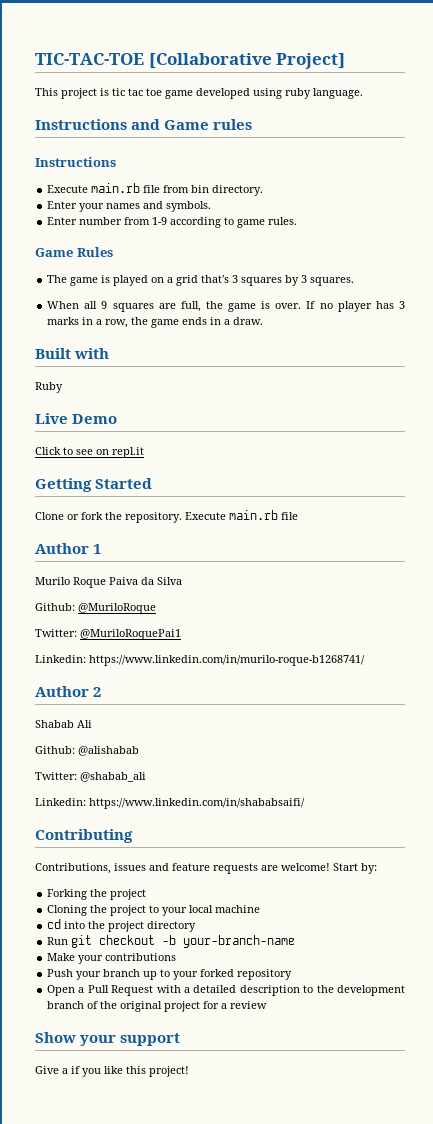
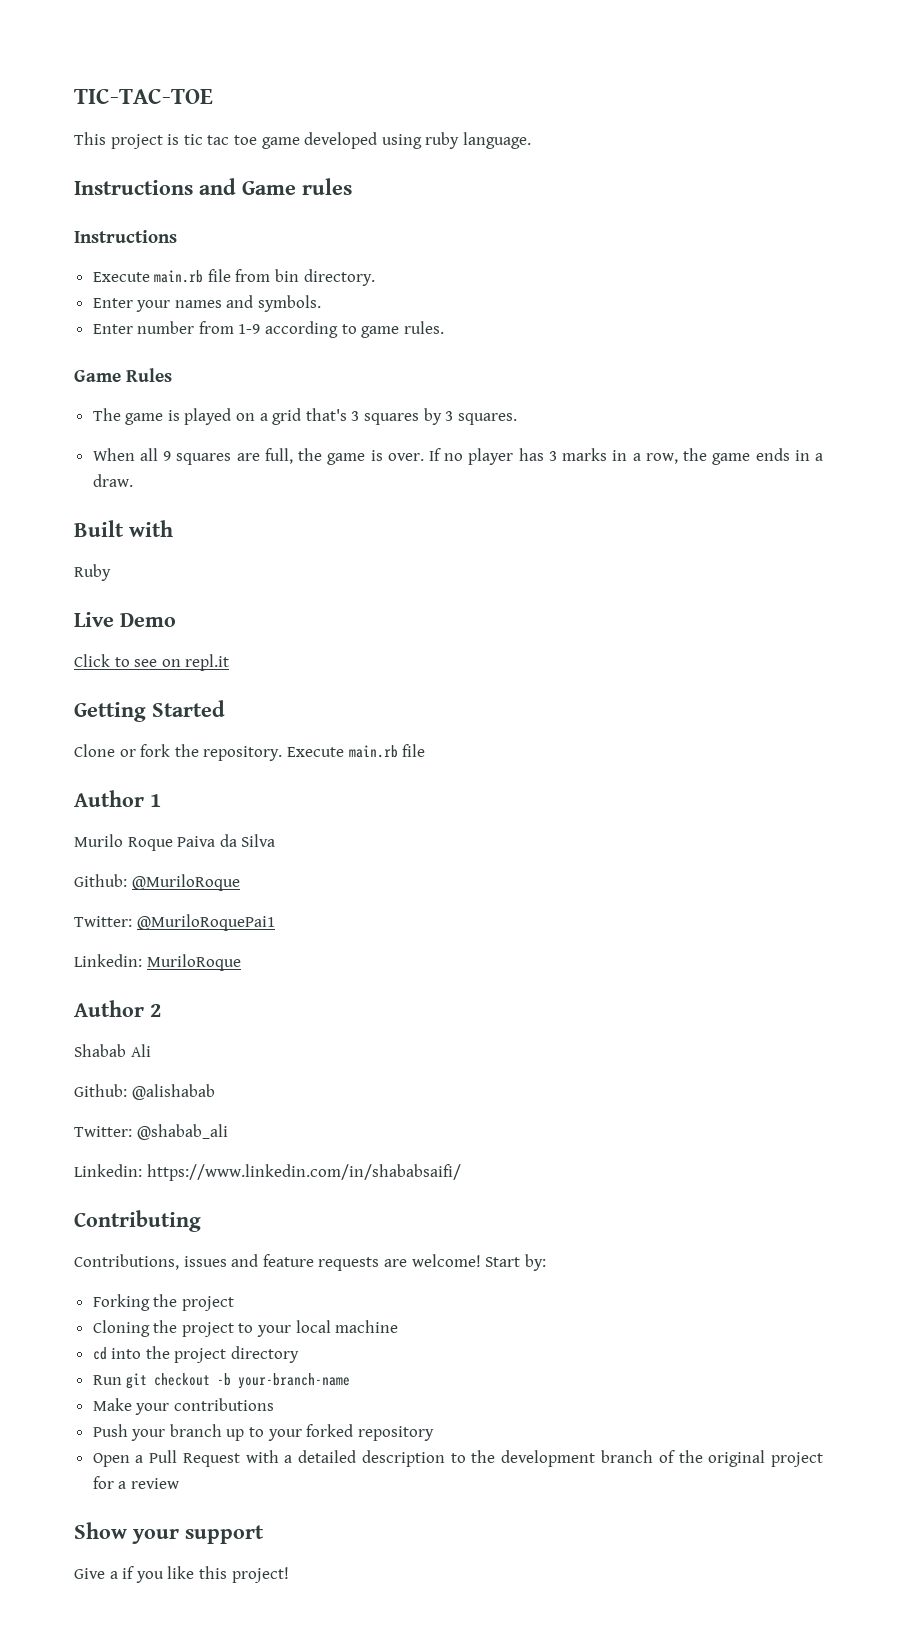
- TIC-TAC-TOE [Collaborative Project]
+ TIC-TAC-TOE
- Linkedin: https://www.linkedin.com/in/murilo-roque-b1268741/
+ Linkedin: MuriloRoque

